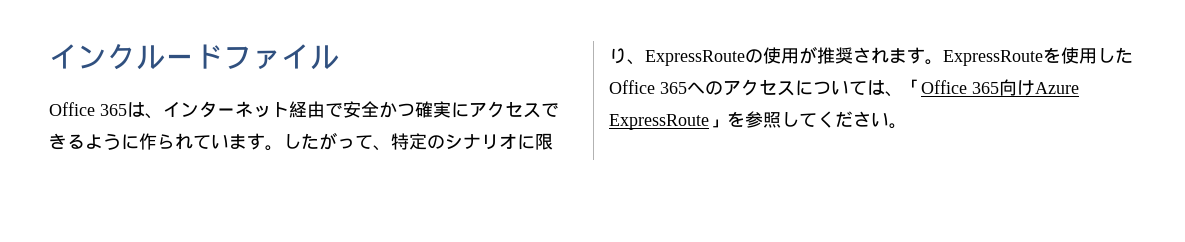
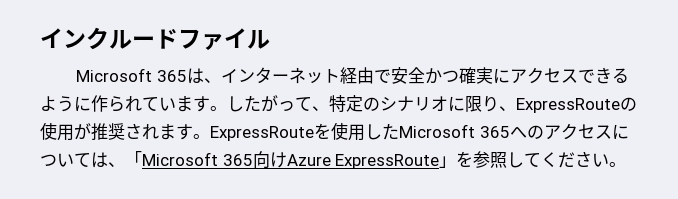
- Office 365は、インターネット経由で安全かつ確実にアクセスできるように作られています。
+ Microsoft 365は、インターネット経由で安全かつ確実にアクセスできるように作られています。
- ExpressRouteを使用したOffice 365へのアクセスについては、「Office 365向けAzure ExpressRoute」を参照してください。
+ ExpressRouteを使用したMicrosoft 365へのアクセスについては、「Microsoft 365向けAzure ExpressRoute」を参照してください。

